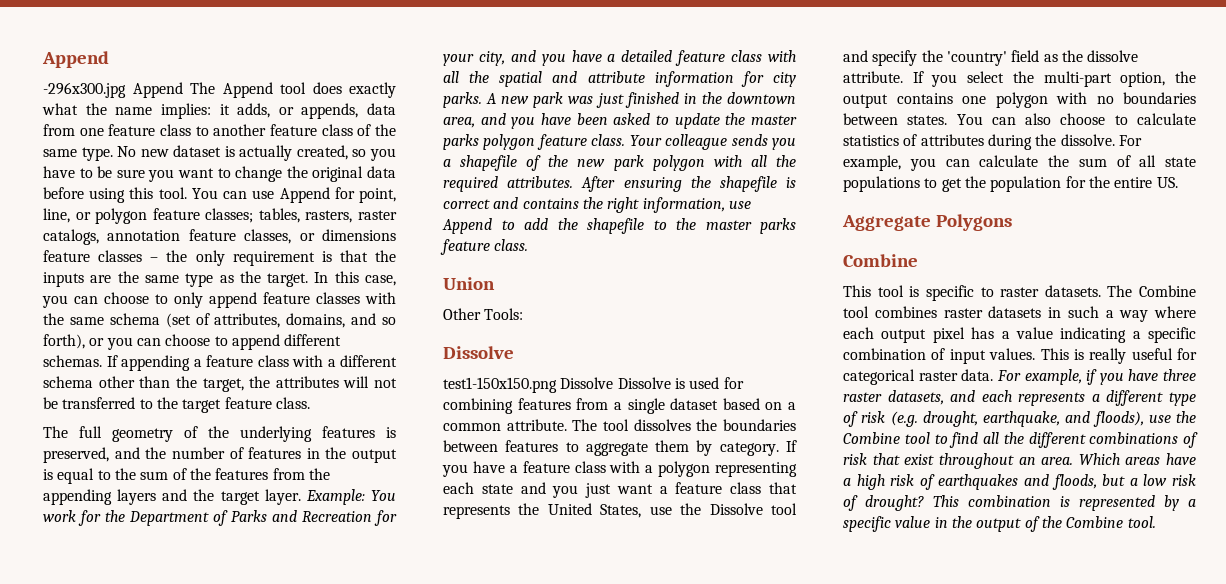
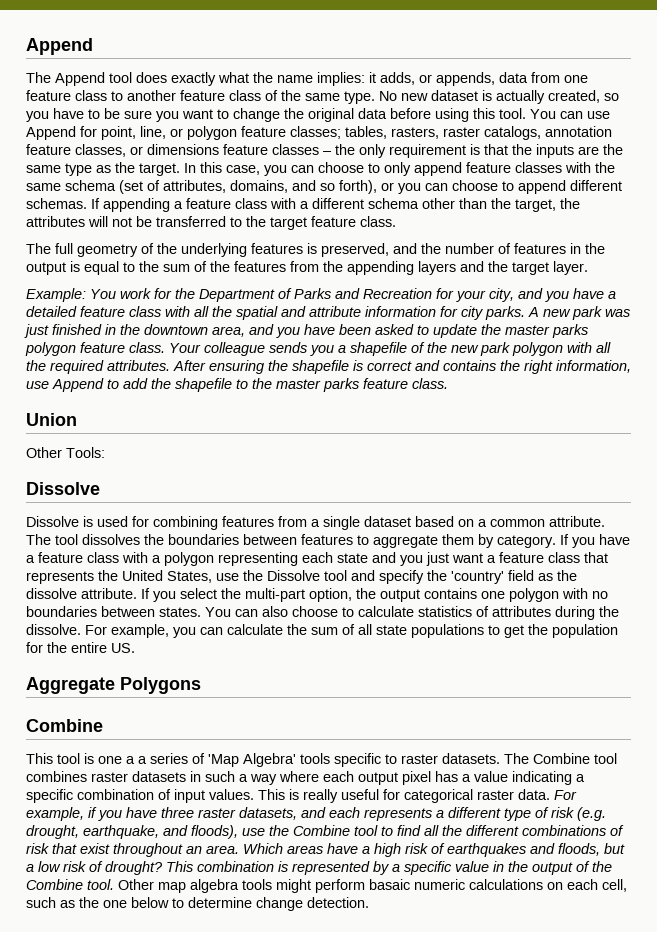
- -296x300.jpg Append The Append tool does exactly what the name implies: it adds, or appends, data from one feature class to another feature class of the same type.
+ The Append tool does exactly what the name implies: it adds, or appends, data from one feature class to another feature class of the same type.
- The full geometry of the underlying features is preserved, and the number of features in the output is equal to the sum of the features from the appending layers and the target layer. Example:
+ The full geometry of the underlying features is preserved, and the number of features in the output is equal to the sum of the features from the appending layers and the target layer.
+ Example:
- test1-150x150.png Dissolve Dissolve is used for combining features from a single dataset based on a common attribute.
+ Dissolve is used for combining features from a single dataset based on a common attribute.
- This tool is specific to raster datasets.
+ This tool is one a a series of 'Map Algebra' tools specific to raster datasets.
+ Other map algebra tools might perform basaic numeric calculations on each cell, such as the one below to determine change detection.

